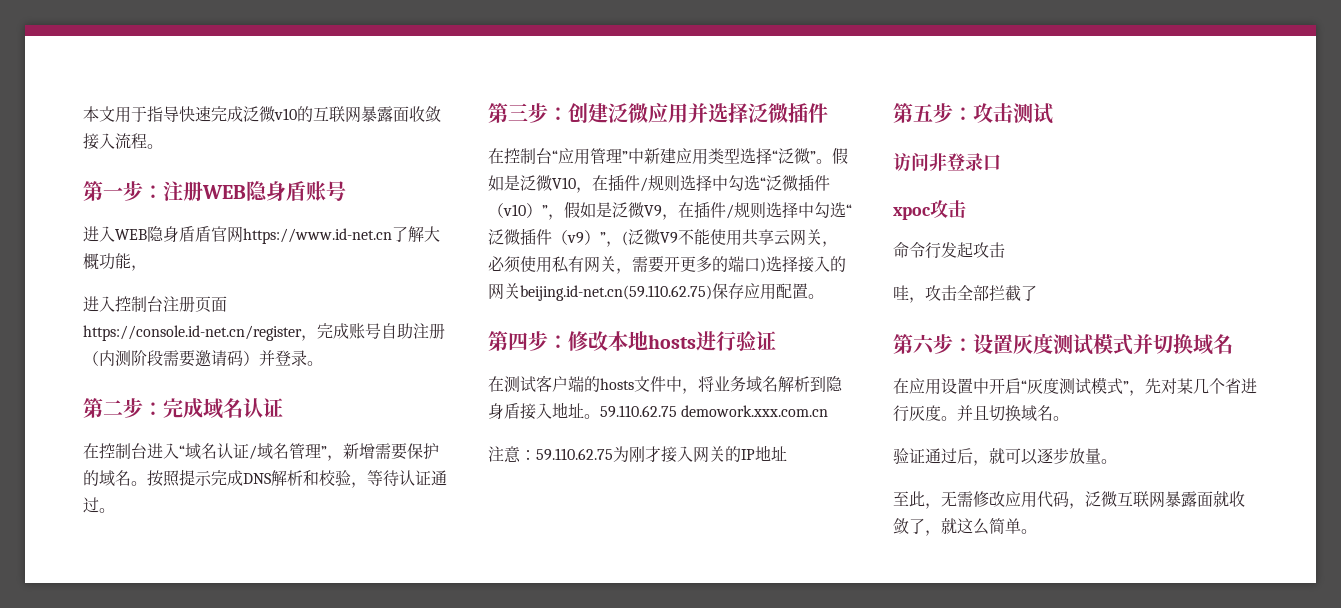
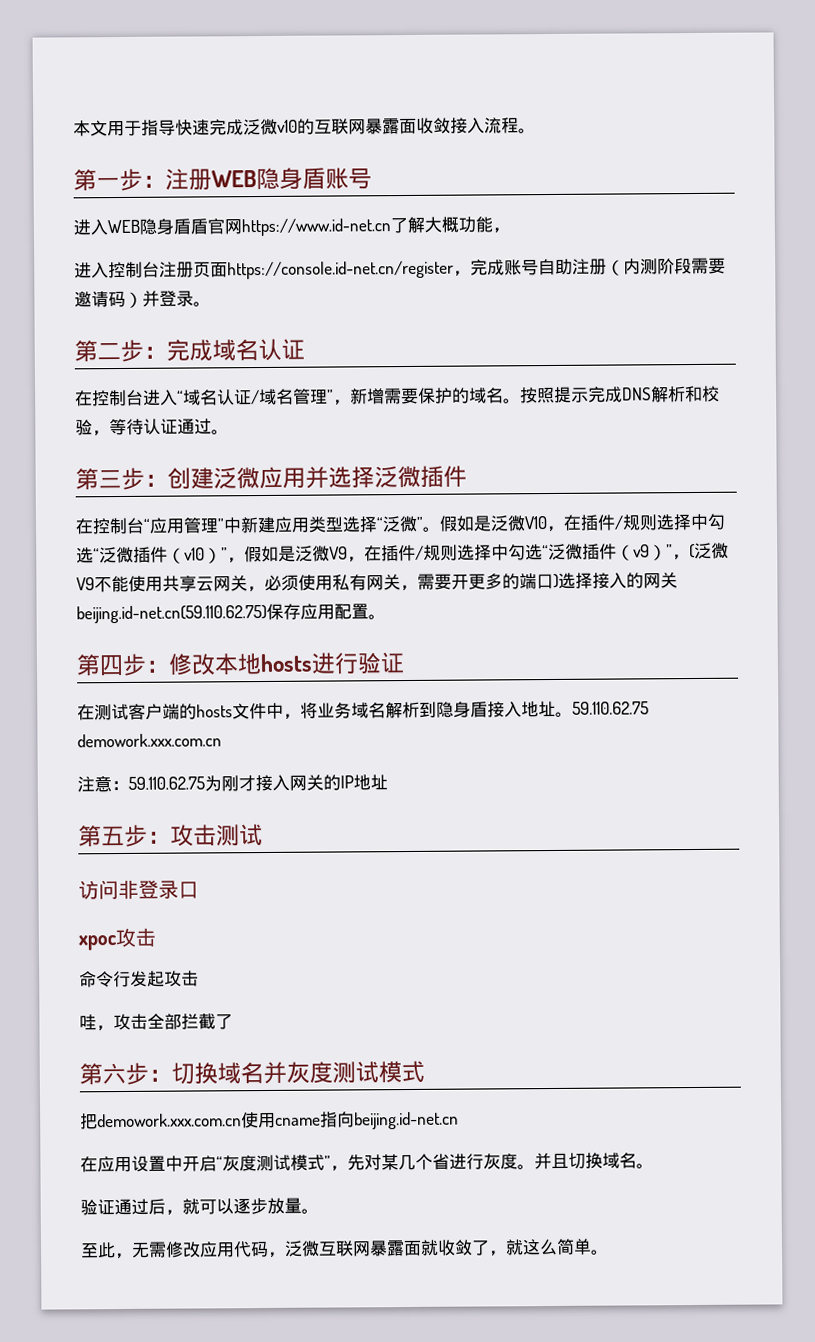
- 第六步：设置灰度测试模式并切换域名
+ 第六步：切换域名并灰度测试模式
+ 把demowork.xxx.com.cn使用cname指向beijing.id-net.cn

